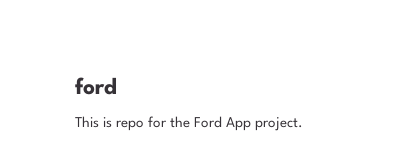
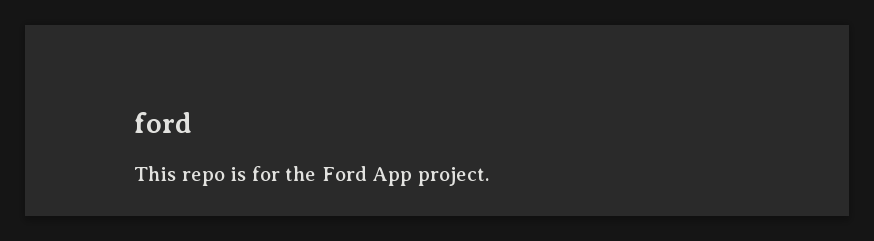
- This is repo for the Ford App project.
+ This repo is for the Ford App project.

